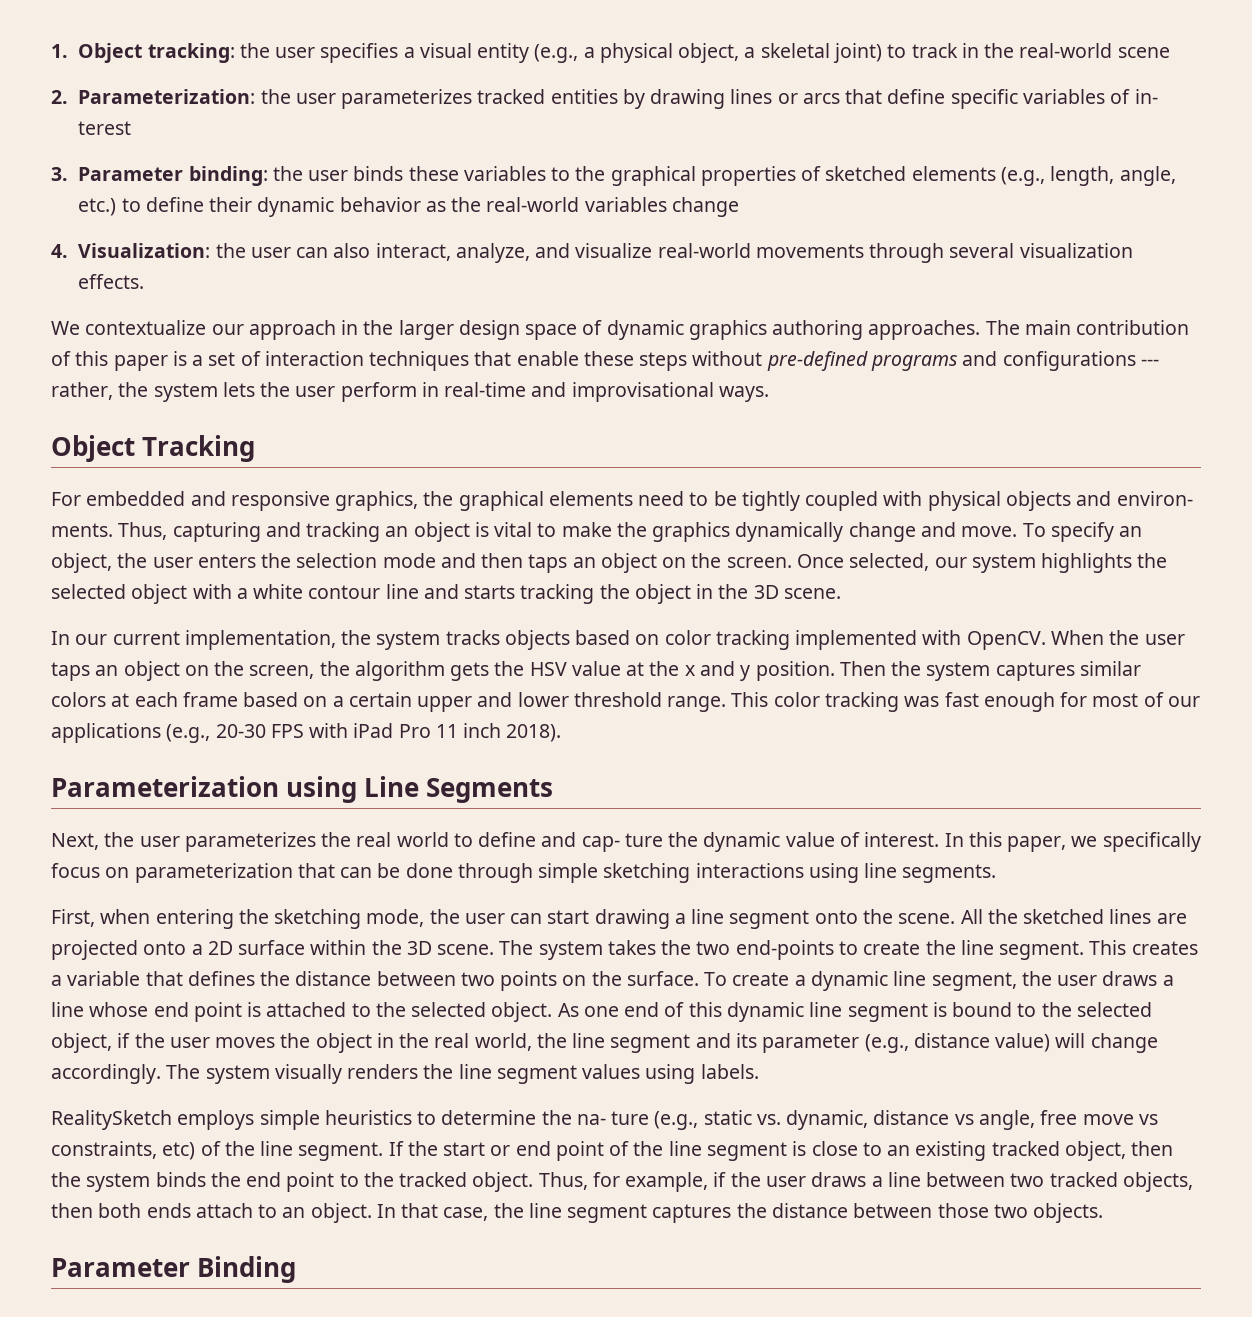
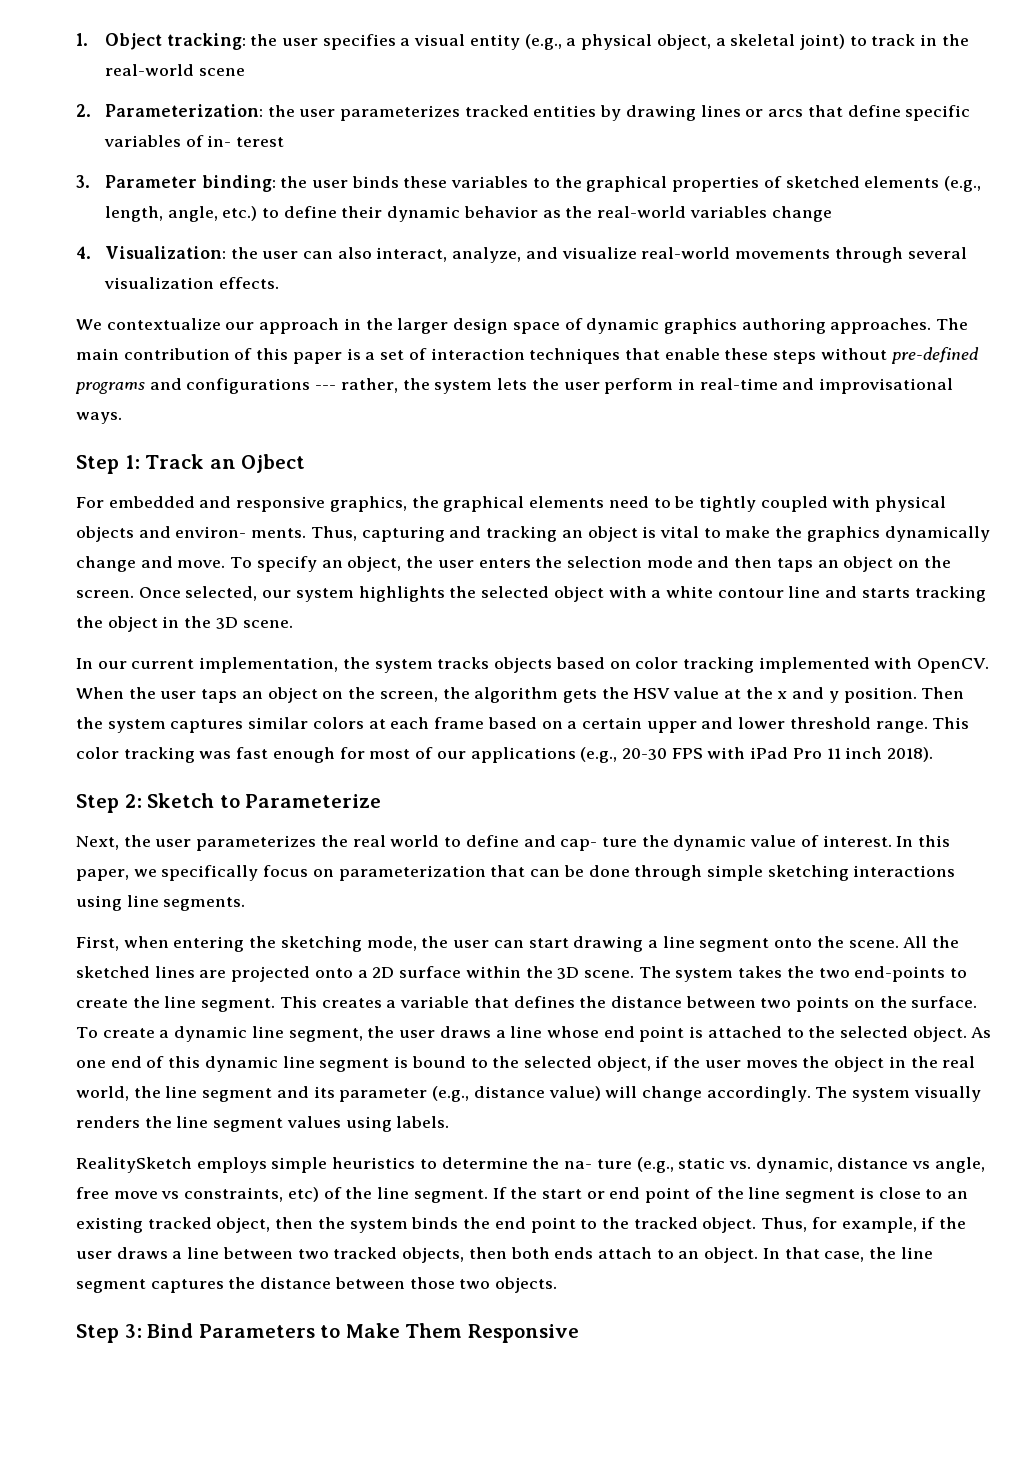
- Object Tracking
+ Step 1: Track an Ojbect
- Parameterization using Line Segments
+ Step 2: Sketch to Parameterize
- Parameter Binding
+ Step 3: Bind Parameters to Make Them Responsive

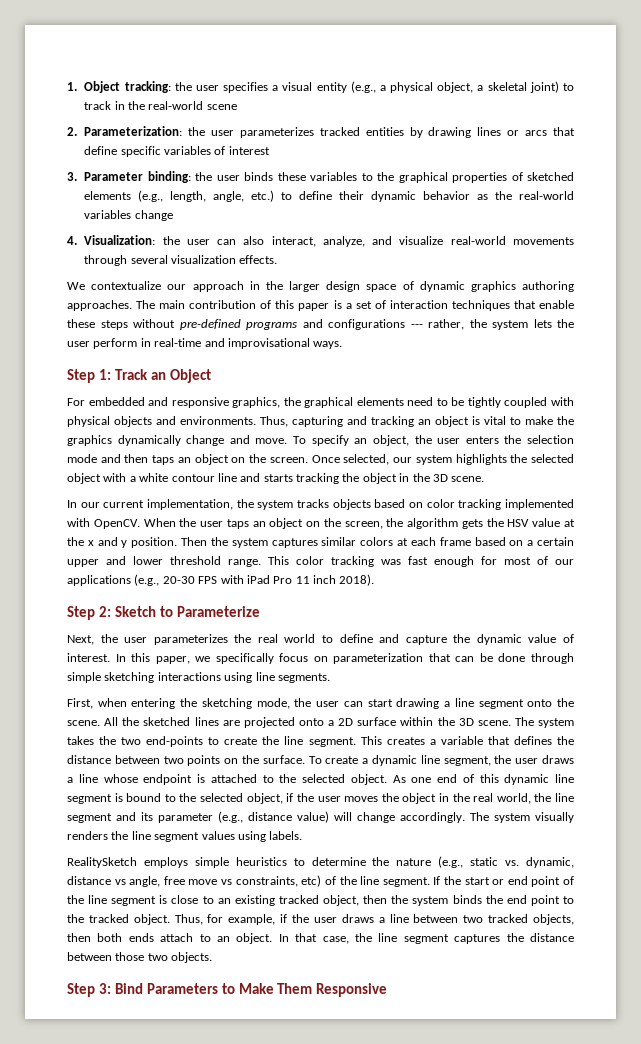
- 2. Parameterization: the user parameterizes tracked entities by drawing lines or arcs that define specific variables of in- terest
+ 2. Parameterization: the user parameterizes tracked entities by drawing lines or arcs that define specific variables of interest
- Step 1: Track an Ojbect
+ Step 1: Track an Object
- For embedded and responsive graphics, the graphical elements need to be tightly coupled with physical objects and environ- ments.
+ For embedded and responsive graphics, the graphical elements need to be tightly coupled with physical objects and environments.
- Next, the user parameterizes the real world to define and cap- ture the dynamic value of interest.
+ Next, the user parameterizes the real world to define and capture the dynamic value of interest.
- To create a dynamic line segment, the user draws a line whose end point is attached to the selected object.
+ To create a dynamic line segment, the user draws a line whose endpoint is attached to the selected object.
- RealitySketch employs simple heuristics to determine the na- ture (e.g., static vs. dynamic, distance vs angle, free move vs constraints, etc) of the line segment.
+ RealitySketch employs simple heuristics to determine the nature (e.g., static vs. dynamic, distance vs angle, free move vs constraints, etc) of the line segment.

